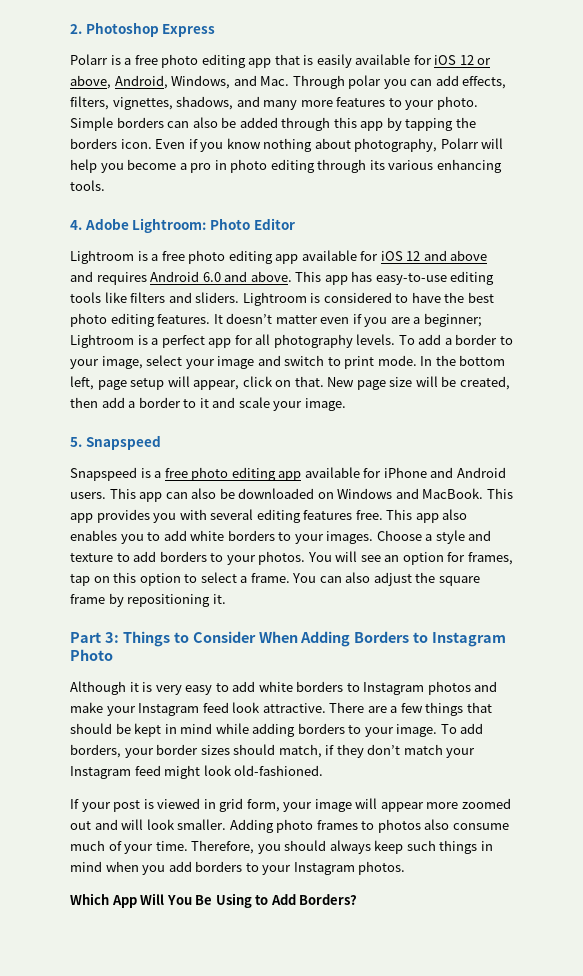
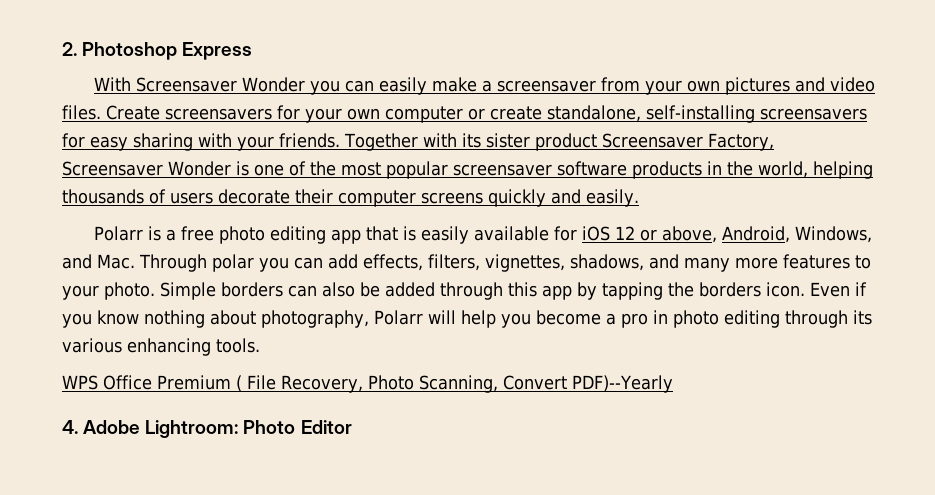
+ With Screensaver Wonder you can easily make a screensaver from your own pictures and video files. Create screensavers for your own computer or create standalone, self-installing screensavers for easy sharing with your friends. Together with its sister product Screensaver Factory, Screensaver Wonder is one of the most popular screensaver software products in the world, helping thousands of users decorate their computer screens quickly and easily.
+ WPS Office Premium ( File Recovery, Photo Scanning, Convert PDF)--Yearly
- Lightroom is a free photo editing app available for iOS 12 and above and requires Android 6.0 and above. This app has easy-to-use editing tools like filters and sliders. Lightroom is considered to have the best photo editing features. It doesn’t matter even if you are a beginner; Lightroom is a perfect app for all photography levels. To add a border to your image, select your image and switch to print mode. In the bottom left, page setup will appear, click on that. New page size will be created, then add a border to it and scale your image.
- 5. Snapspeed
- Snapspeed is a free photo editing app available for iPhone and Android users. This app can also be downloaded on Windows and MacBook. This app provides you with several editing features free. This app also enables you to add white borders to your images. Choose a style and texture to add borders to your photos. You will see an option for frames, tap on this option to select a frame. You can also adjust the square frame by repositioning it.
- Part 3: Things to Consider When Adding Borders to Instagram Photo
- Although it is very easy to add white borders to Instagram photos and make your Instagram feed look attractive. There are a few things that should be kept in mind while adding borders to your image. To add borders, your border sizes should match, if they don’t match your Instagram feed might look old-fashioned.
- If your post is viewed in grid form, your image will appear more zoomed out and will look smaller. Adding photo frames to photos also consume much of your time. Therefore, you should always keep such things in mind when you add borders to your Instagram photos.
- Which App Will You Be Using to Add Borders?

